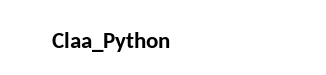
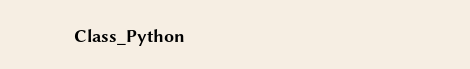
- Claa_Python
+ Class_Python

